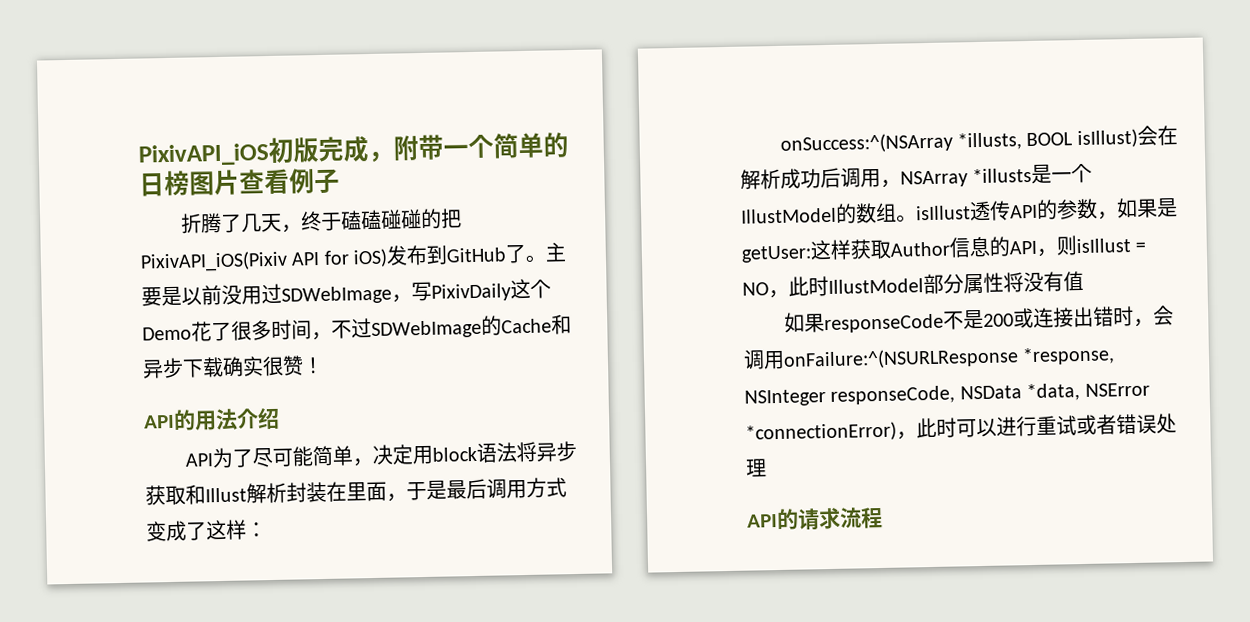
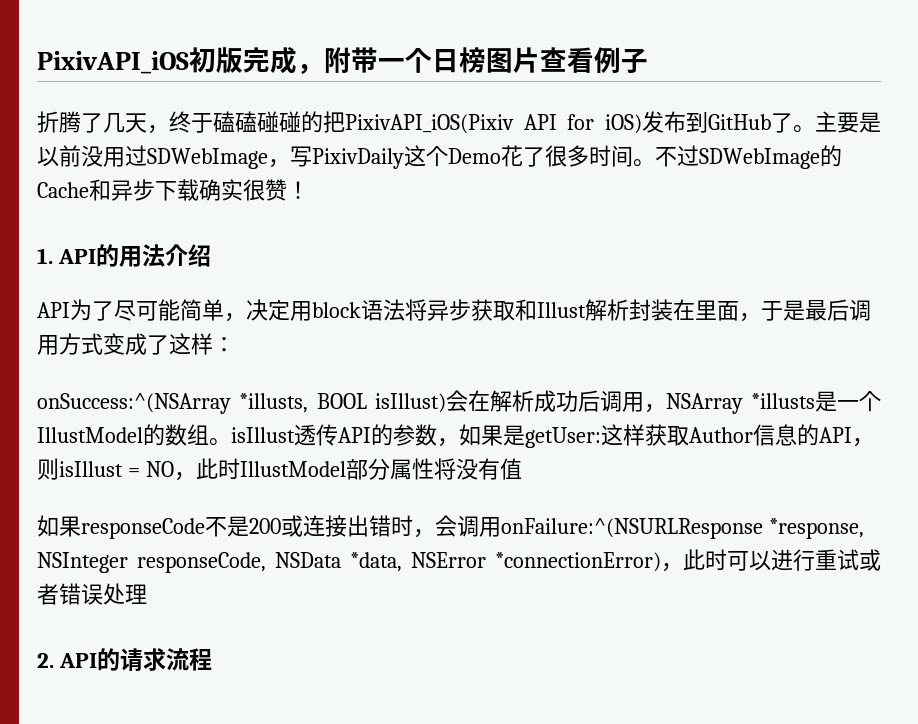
- PixivAPI_iOS初版完成，附带一个简单的日榜图片查看例子
+ PixivAPI_iOS初版完成，附带一个日榜图片查看例子
- 主要是以前没用过SDWebImage，写PixivDaily这个Demo花了很多时间，不过SDWebImage的Cache和异步下载确实很赞！
+ 主要是以前没用过SDWebImage，写PixivDaily这个Demo花了很多时间。不过SDWebImage的Cache和异步下载确实很赞！
- API的用法介绍
+ 1. API的用法介绍
- API的请求流程
+ 2. API的请求流程

